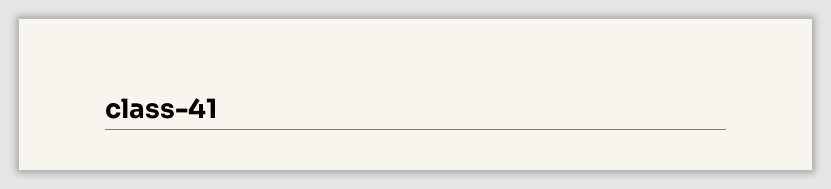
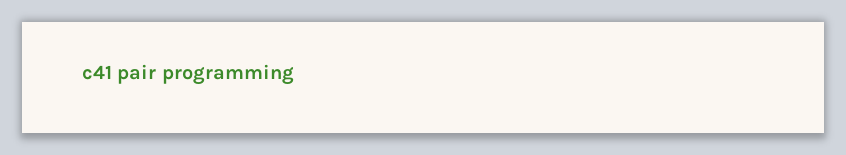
- class-41
+ c41 pair programming

